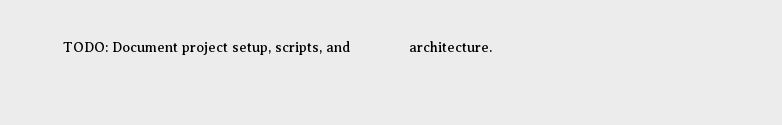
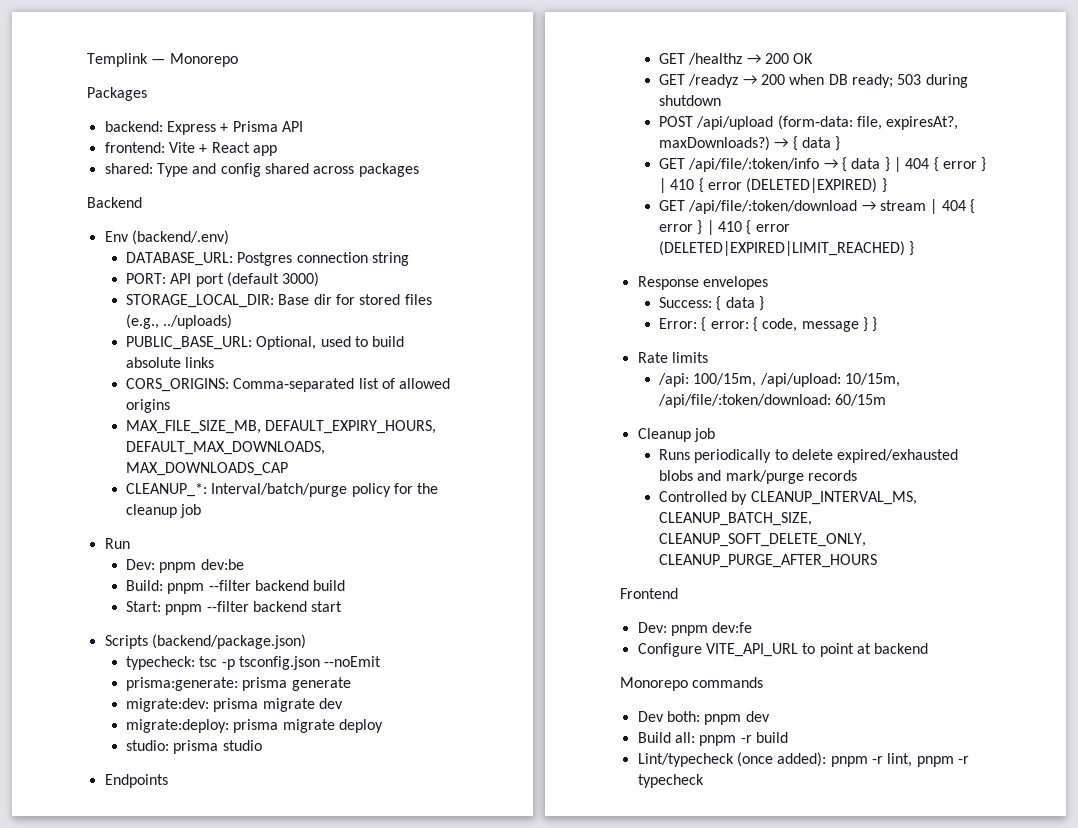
- TODO: Document project setup, scripts, and architecture.
+ Templink — Monorepo
+ Packages
+ backend: Express + Prisma API
+ frontend: Vite + React app
+ shared: Type and config shared across packages
+ Backend
+ Env (backend/.env)
+ DATABASE_URL: Postgres connection string
+ PORT: API port (default 3000)
+ STORAGE_LOCAL_DIR: Base dir for stored files (e.g., ../uploads)
+ PUBLIC_BASE_URL: Optional, used to build absolute links
+ CORS_ORIGINS: Comma‑separated list of allowed origins
+ MAX_FILE_SIZE_MB, DEFAULT_EXPIRY_HOURS, DEFAULT_MAX_DOWNLOADS, MAX_DOWNLOADS_CAP
+ CLEANUP_*: Interval/batch/purge policy for the cleanup job
+ Run
+ Dev: pnpm dev:be
+ Build: pnpm --filter backend build
+ Start: pnpm --filter backend start
+ Scripts (backend/package.json)
+ typecheck: tsc -p tsconfig.json --noEmit
+ prisma:generate: prisma generate
+ migrate:dev: prisma migrate dev
+ migrate:deploy: prisma migrate deploy
+ studio: prisma studio
+ Endpoints
+ GET /healthz → 200 OK
+ GET /readyz → 200 when DB ready; 503 during shutdown
+ POST /api/upload (form‑data: file, expiresAt?, maxDownloads?) → { data }
+ GET /api/file/:token/info → { data } | 404 { error } | 410 { error (DELETED|EXPIRED) }
+ GET /api/file/:token/download → stream | 404 { error } | 410 { error (DELETED|EXPIRED|LIMIT_REACHED) }
+ Response envelopes
+ Success: { data }
+ Error: { error: { code, message } }
+ Rate limits
+ /api: 100/15m, /api/upload: 10/15m, /api/file/:token/download: 60/15m
+ Cleanup job
+ Runs periodically to delete expired/exhausted blobs and mark/purge records
+ Controlled by CLEANUP_INTERVAL_MS, CLEANUP_BATCH_SIZE, CLEANUP_SOFT_DELETE_ONLY, CLEANUP_PURGE_AFTER_HOURS
+ Frontend
+ Dev: pnpm dev:fe
+ Configure VITE_API_URL to point at backend
+ Monorepo commands
+ Dev both: pnpm dev
+ Build all: pnpm -r build
+ Lint/typecheck (once added): pnpm -r lint, pnpm -r typecheck

